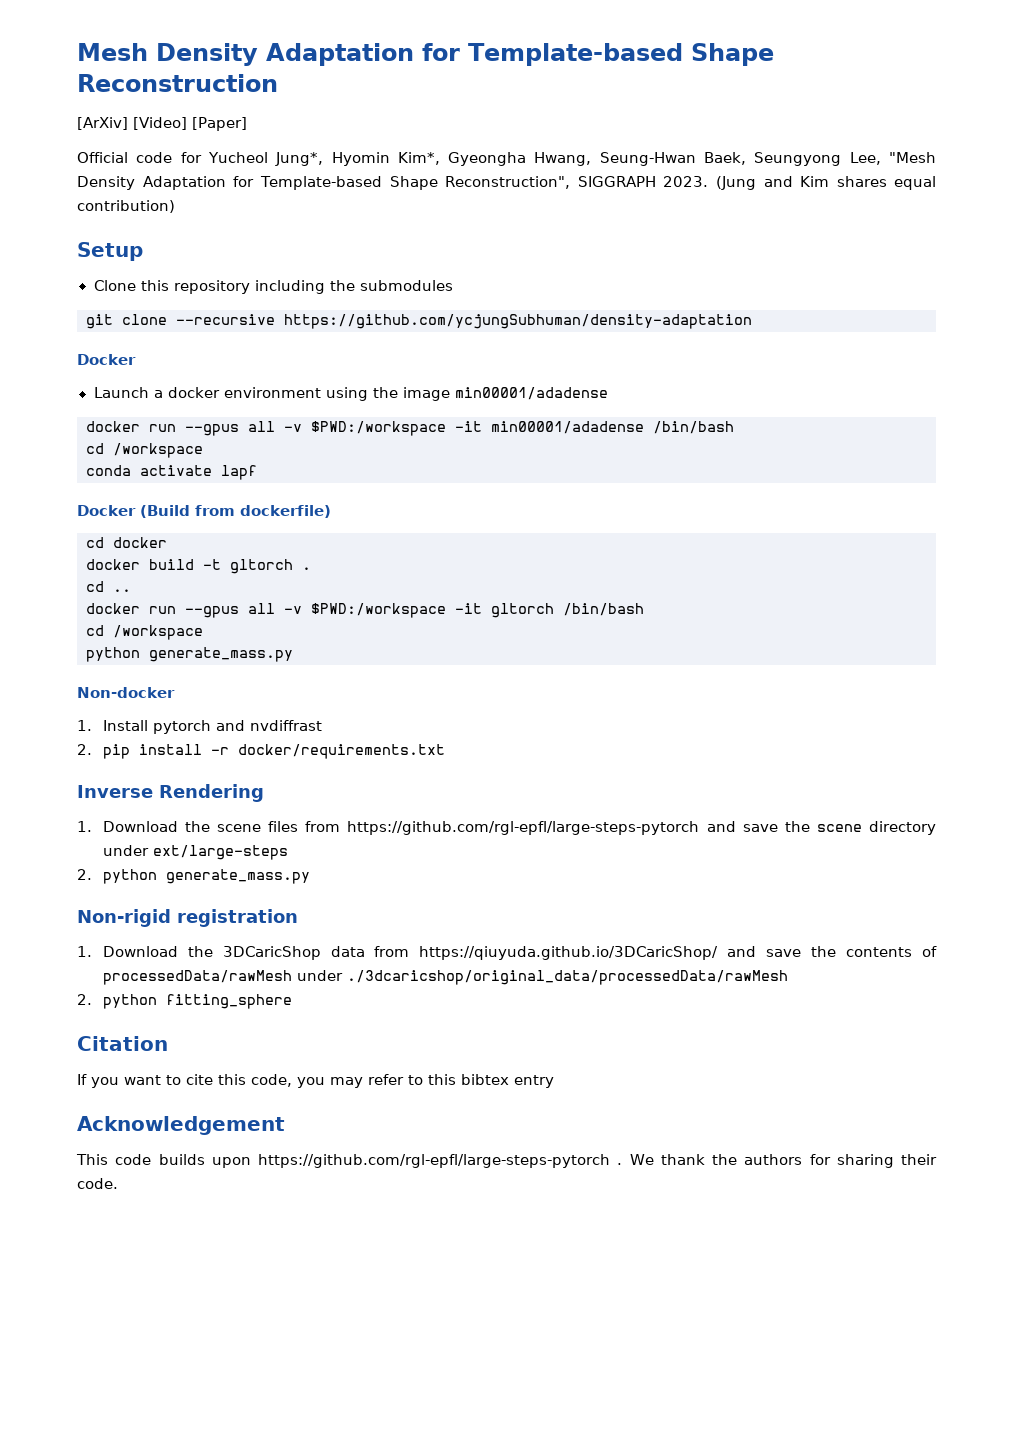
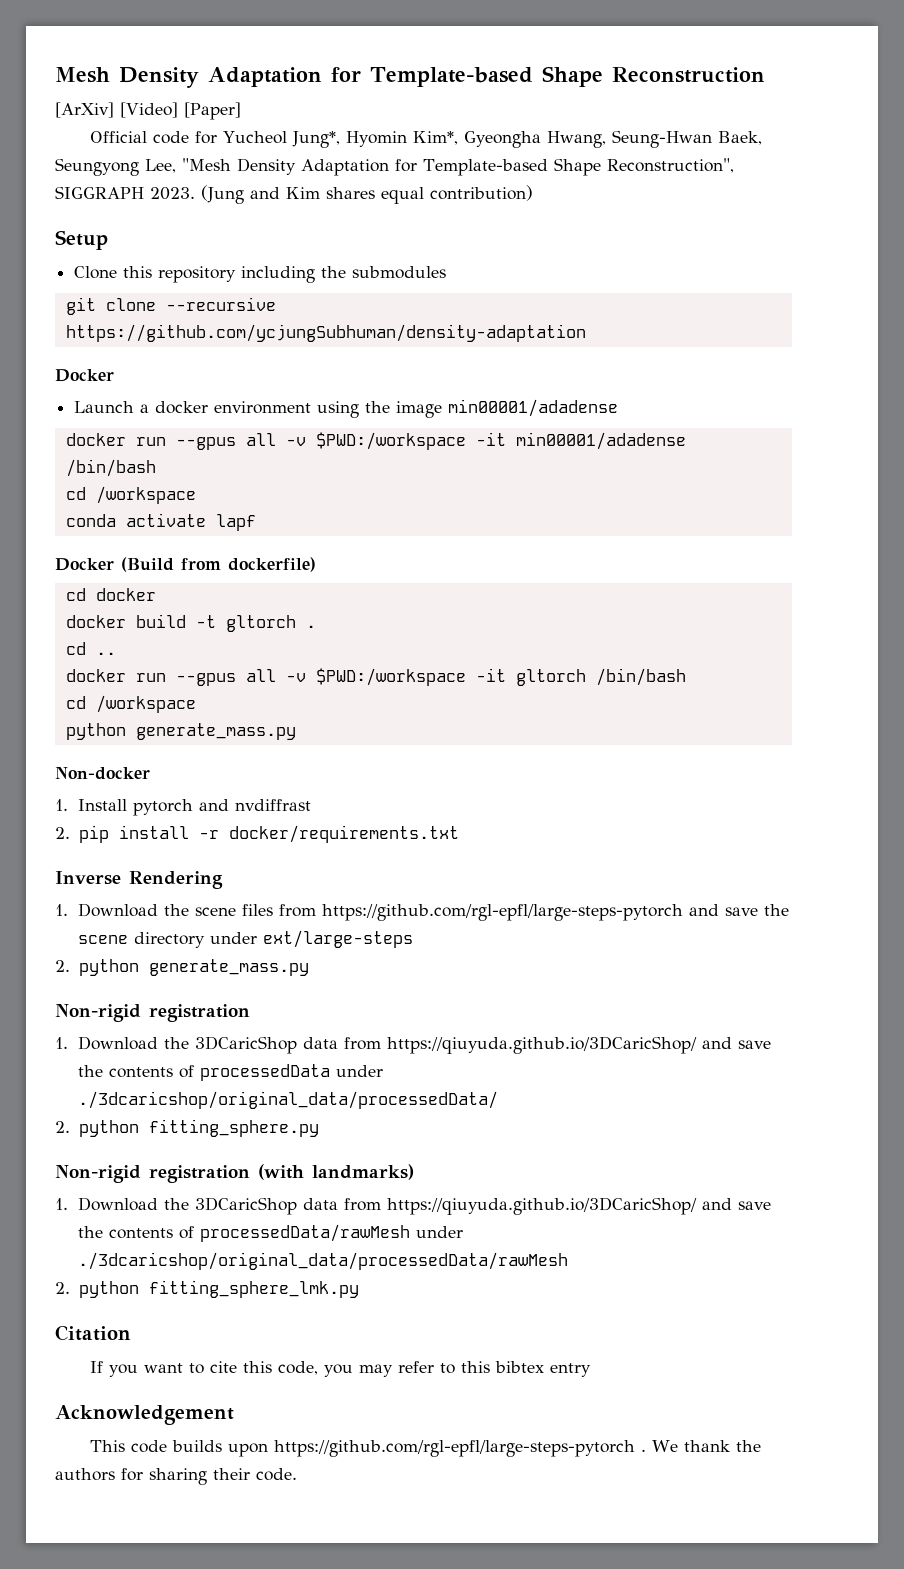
+ 1. Download the 3DCaricShop data from https://qiuyuda.github.io/3DCaricShop/ and save the contents of processedData under ./3dcaricshop/original_data/processedData/
+ 2. python fitting_sphere.py
+ Non-rigid registration (with landmarks)
- 2. python fitting_sphere
+ 2. python fitting_sphere_lmk.py

